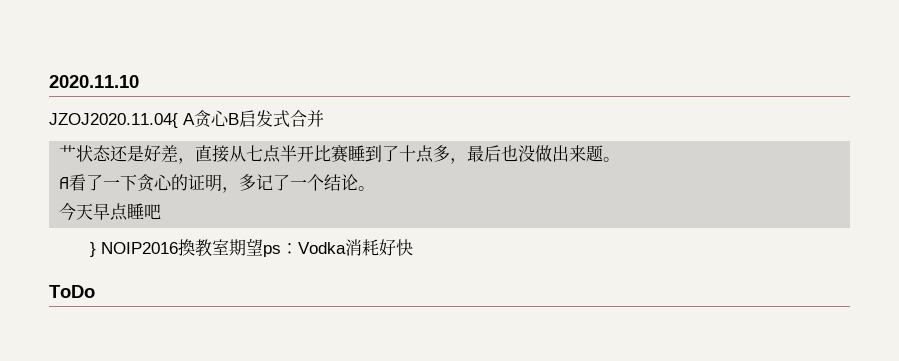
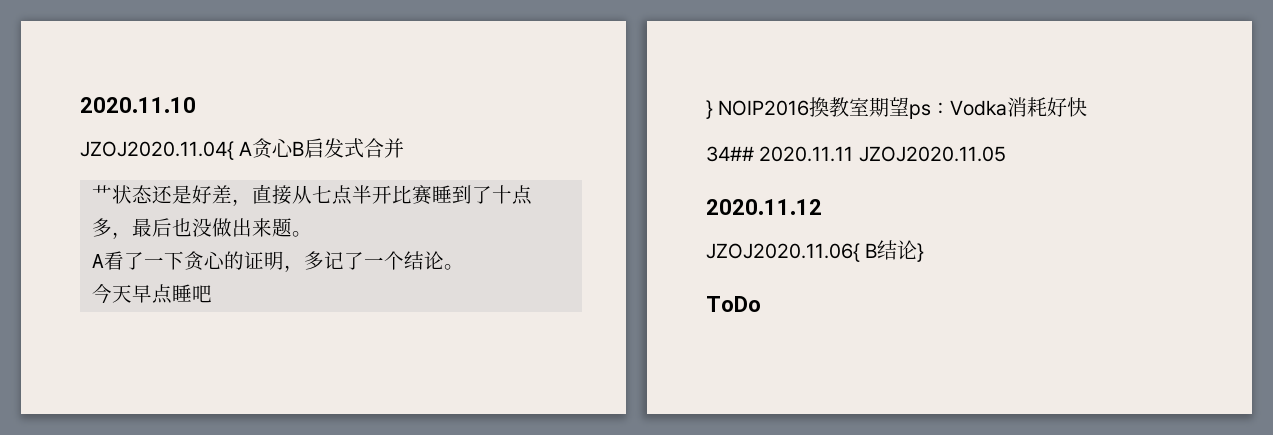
+ 34## 2020.11.11 JZOJ2020.11.05
+ 2020.11.12
+ JZOJ2020.11.06{ B结论}

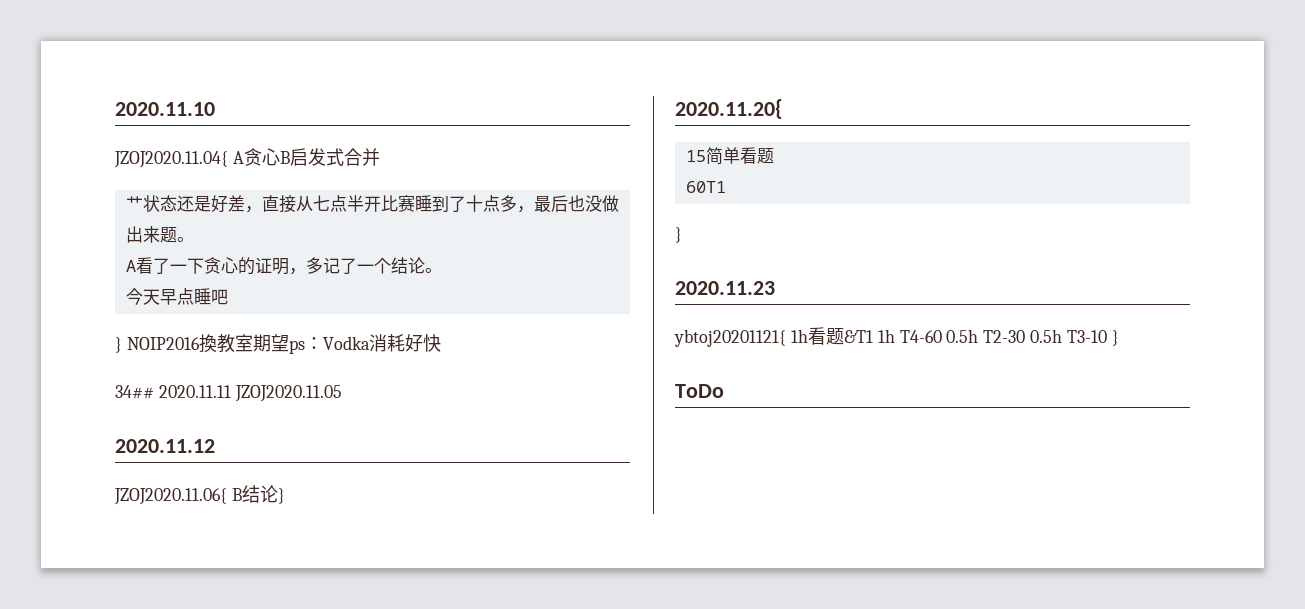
+ 2020.11.20{
+ 15简单看题
+ 60T1
+ }
+ 2020.11.23
+ ybtoj20201121{ 1h看题&T1 1h T4-60 0.5h T2-30 0.5h T3-10 }

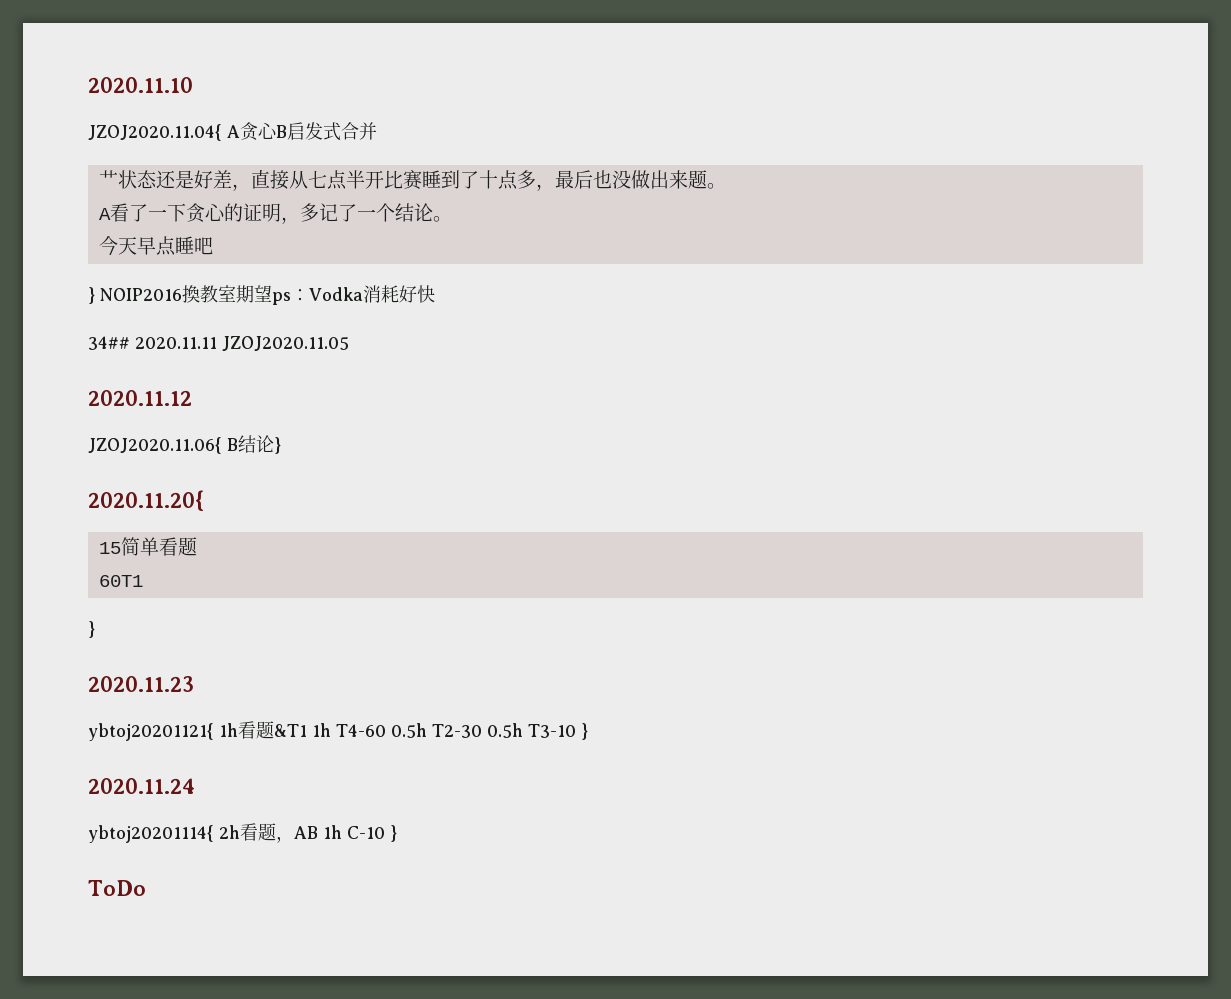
+ 2020.11.24
+ ybtoj20201114{ 2h看题，AB 1h C-10 }

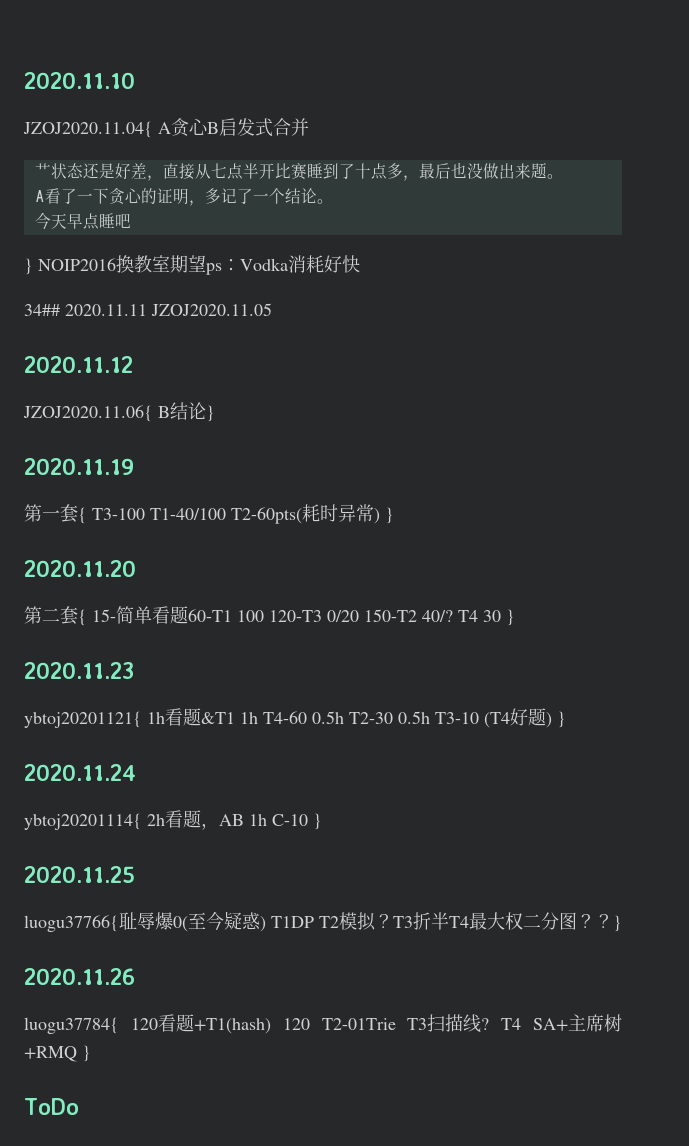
- 2020.11.20{
- 15简单看题
- 60T1
- }
+ 2020.11.19
+ 第一套{ T3-100 T1-40/100 T2-60pts(耗时异常) }
+ 2020.11.20
+ 第二套{ 15-简单看题60-T1 100 120-T3 0/20 150-T2 40/? T4 30 }
- ybtoj20201121{ 1h看题&T1 1h T4-60 0.5h T2-30 0.5h T3-10 }
+ ybtoj20201121{ 1h看题&T1 1h T4-60 0.5h T2-30 0.5h T3-10 (T4好题) }
+ 2020.11.25
+ luogu37766{耻辱爆0(至今疑惑) T1DP T2模拟？T3折半T4最大权二分图？？}
+ 2020.11.26
+ luogu37784{ 120看题+T1(hash) 120 T2-01Trie T3扫描线? T4 SA+主席树+RMQ }

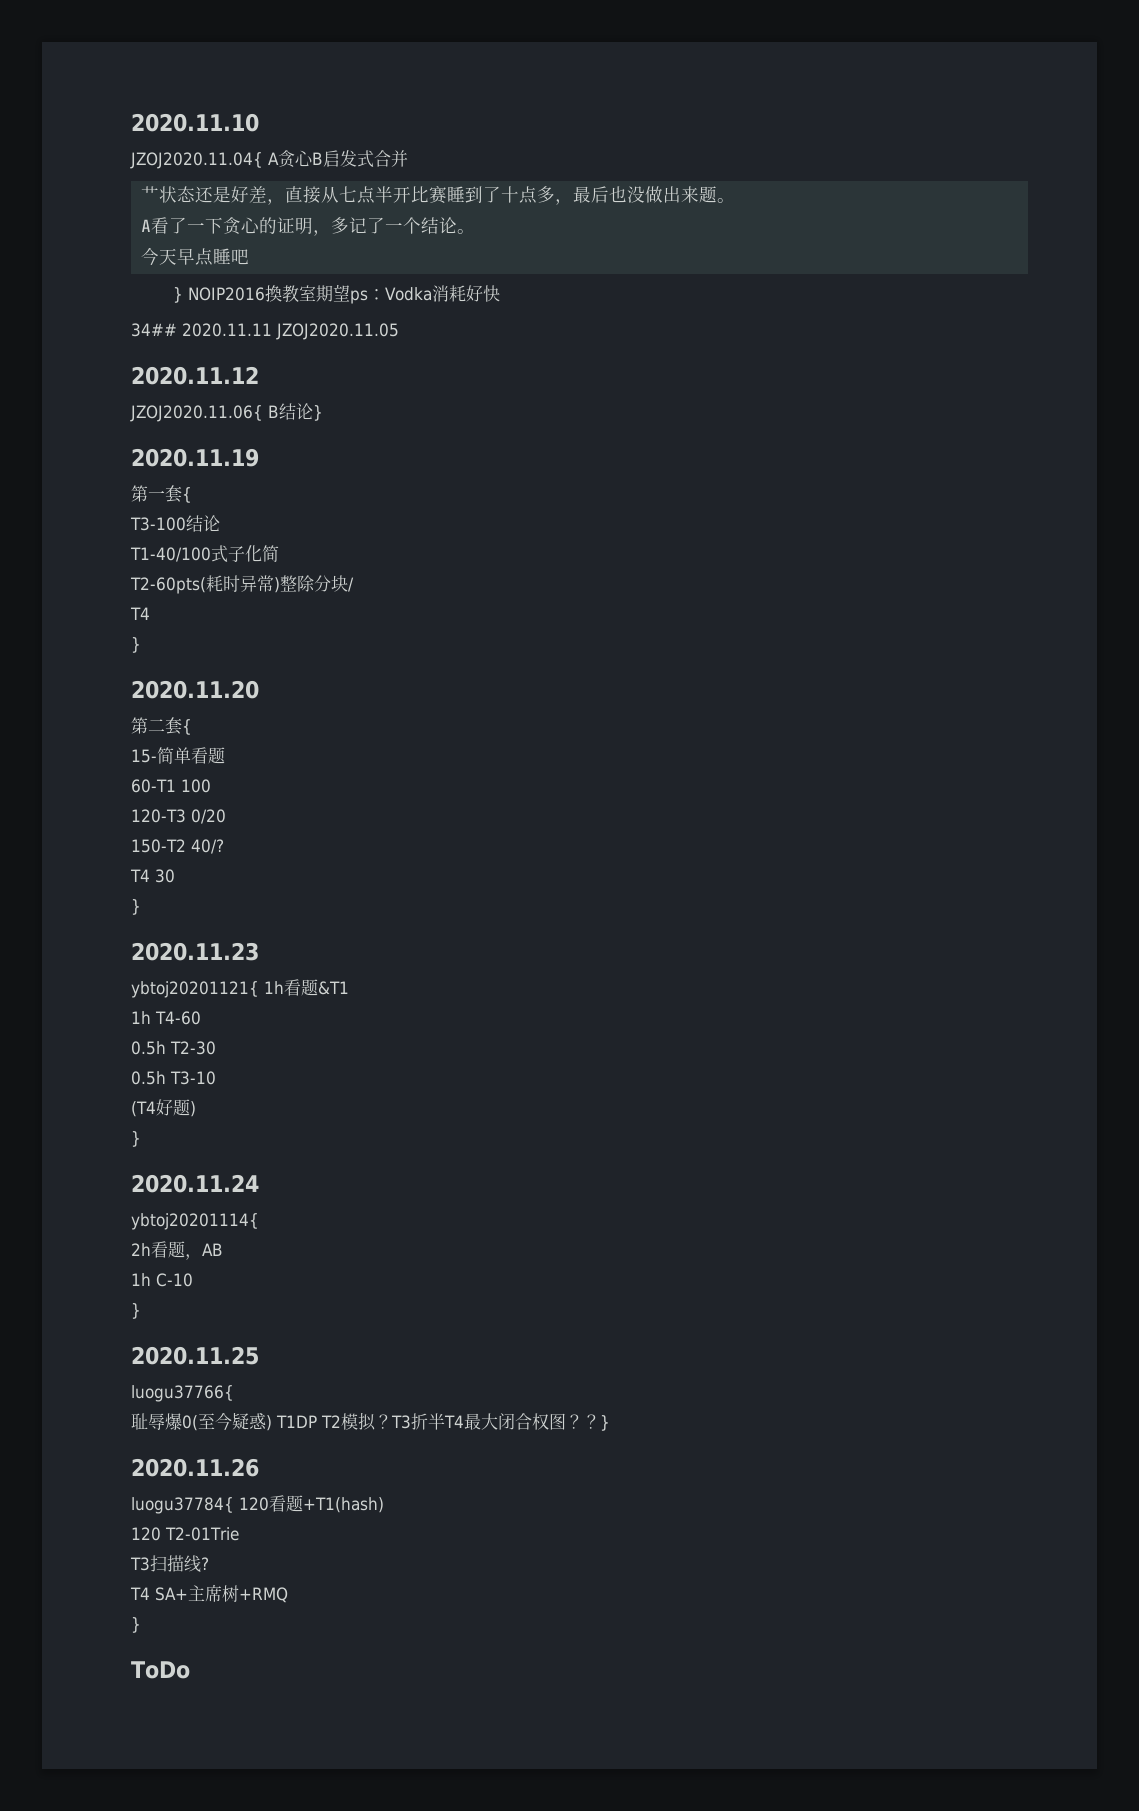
- 第一套{ T3-100 T1-40/100 T2-60pts(耗时异常) }
+ 第一套{
+ T3-100结论
+ T1-40/100式子化简
+ T2-60pts(耗时异常)整除分块/
+ T4
+ }
- 第二套{ 15-简单看题60-T1 100 120-T3 0/20 150-T2 40/? T4 30 }
+ 第二套{
+ 15-简单看题
+ 60-T1 100
+ 120-T3 0/20
+ 150-T2 40/?
+ T4 30
+ }
- ybtoj20201121{ 1h看题&T1 1h T4-60 0.5h T2-30 0.5h T3-10 (T4好题) }
+ ybtoj20201121{ 1h看题&T1
+ 1h T4-60
+ 0.5h T2-30
+ 0.5h T3-10
+ (T4好题)
+ }
- ybtoj20201114{ 2h看题，AB 1h C-10 }
+ ybtoj20201114{
+ 2h看题，AB
+ 1h C-10
+ }
- luogu37766{耻辱爆0(至今疑惑) T1DP T2模拟？
+ luogu37766{
+ 耻辱爆0(至今疑惑) T1DP T2模拟？
- T3折半T4最大权二分图？
+ T3折半T4最大闭合权图？
- luogu37784{ 120看题+T1(hash) 120 T2-01Trie T3扫描线? T4 SA+主席树+RMQ }
+ luogu37784{ 120看题+T1(hash)
+ 120 T2-01Trie
+ T3扫描线?
+ T4 SA+主席树+RMQ
+ }

